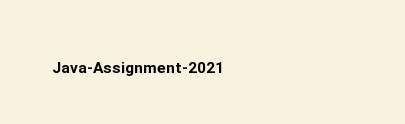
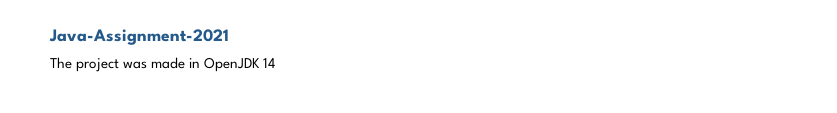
+ The project was made in OpenJDK 14

